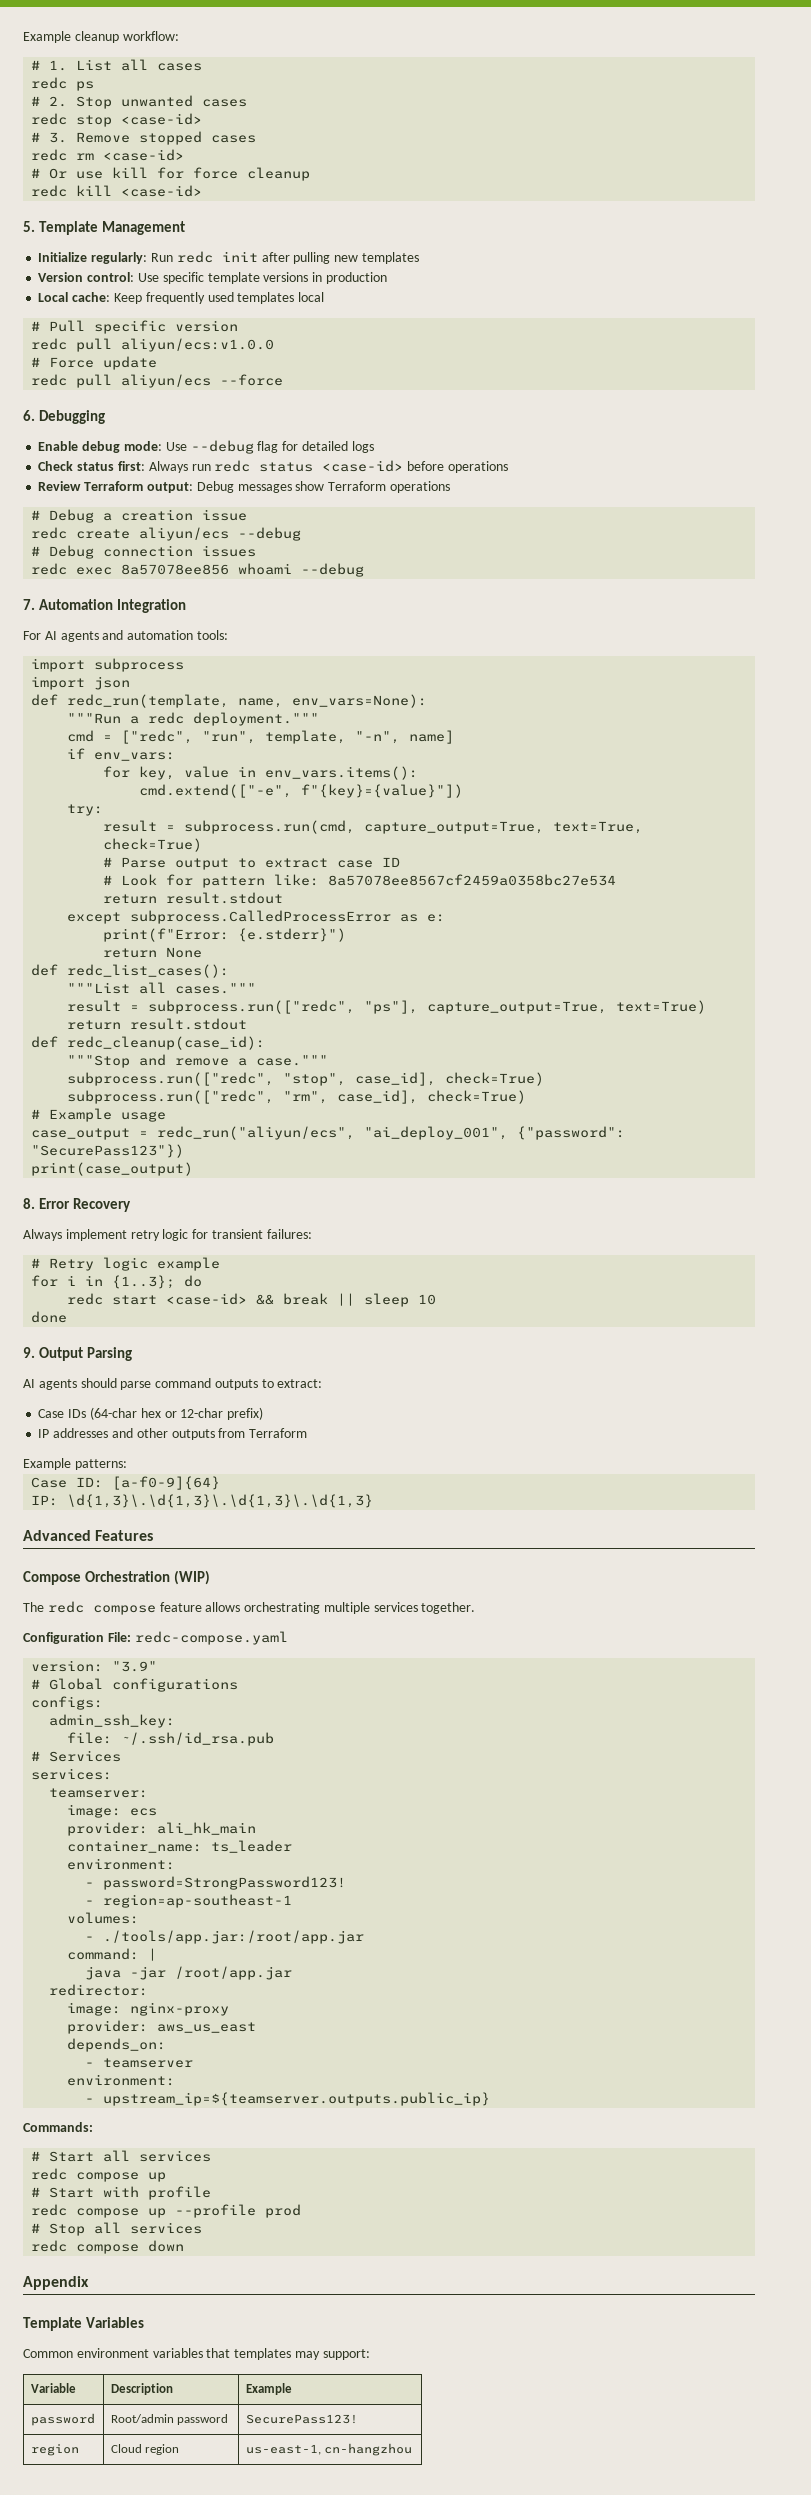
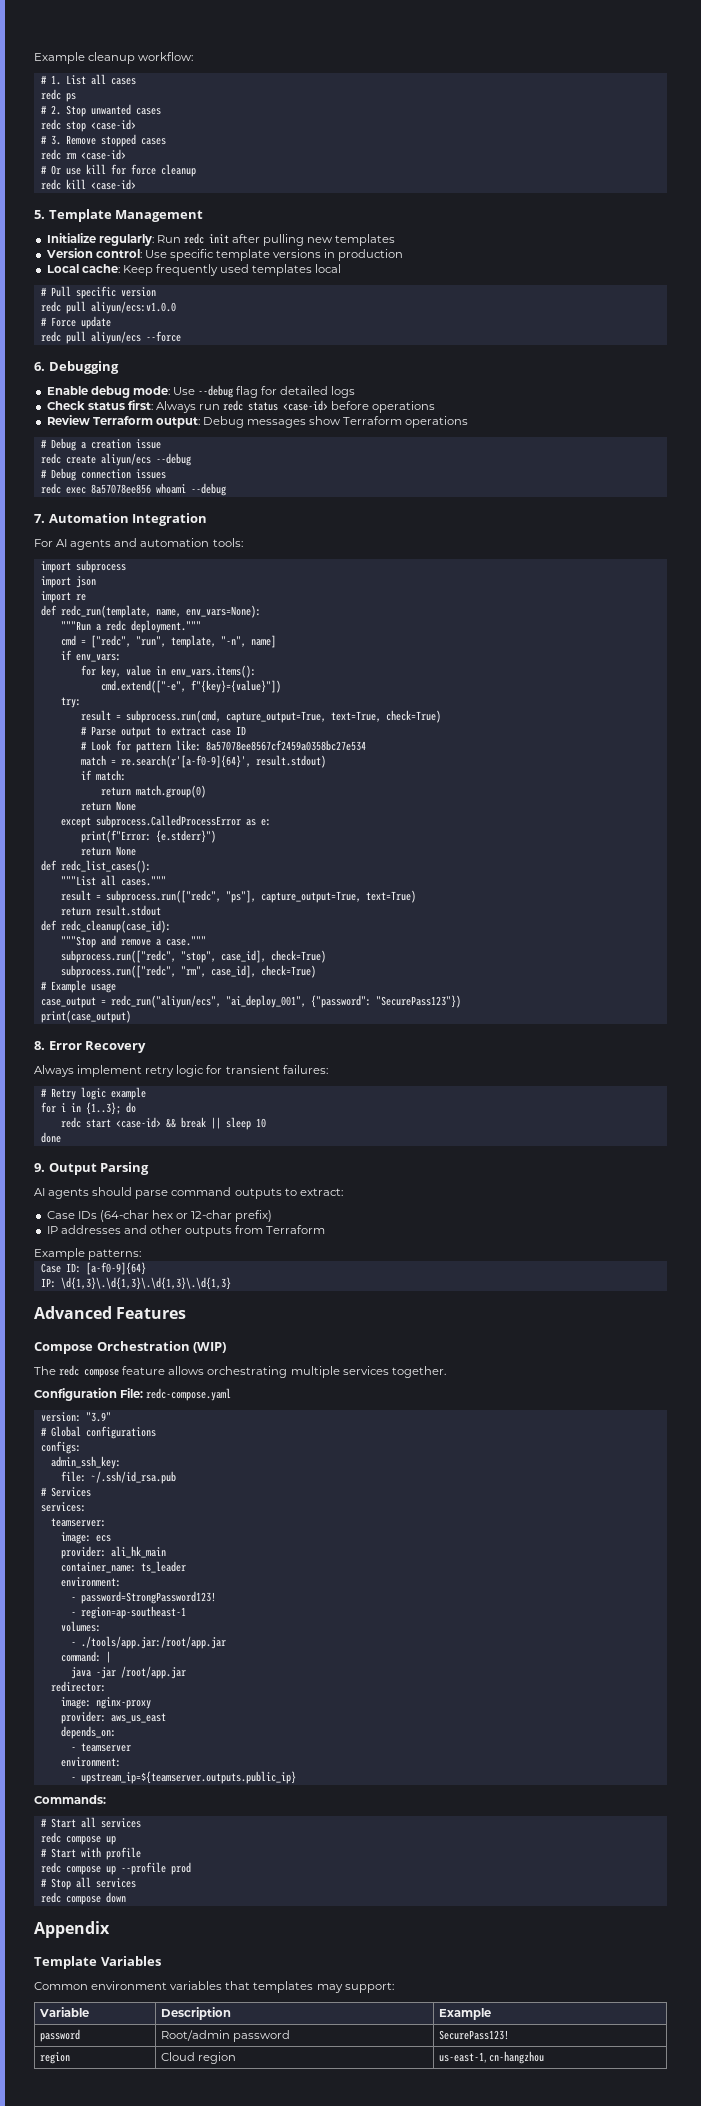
+ import re
  # Look for pattern like: 8a57078ee8567cf2459a0358bc27e534
- return result.stdout
+ match = re.search(r'[a-f0-9]{64}', result.stdout)
+ if match:
+ return match.group(0)
+ return None

